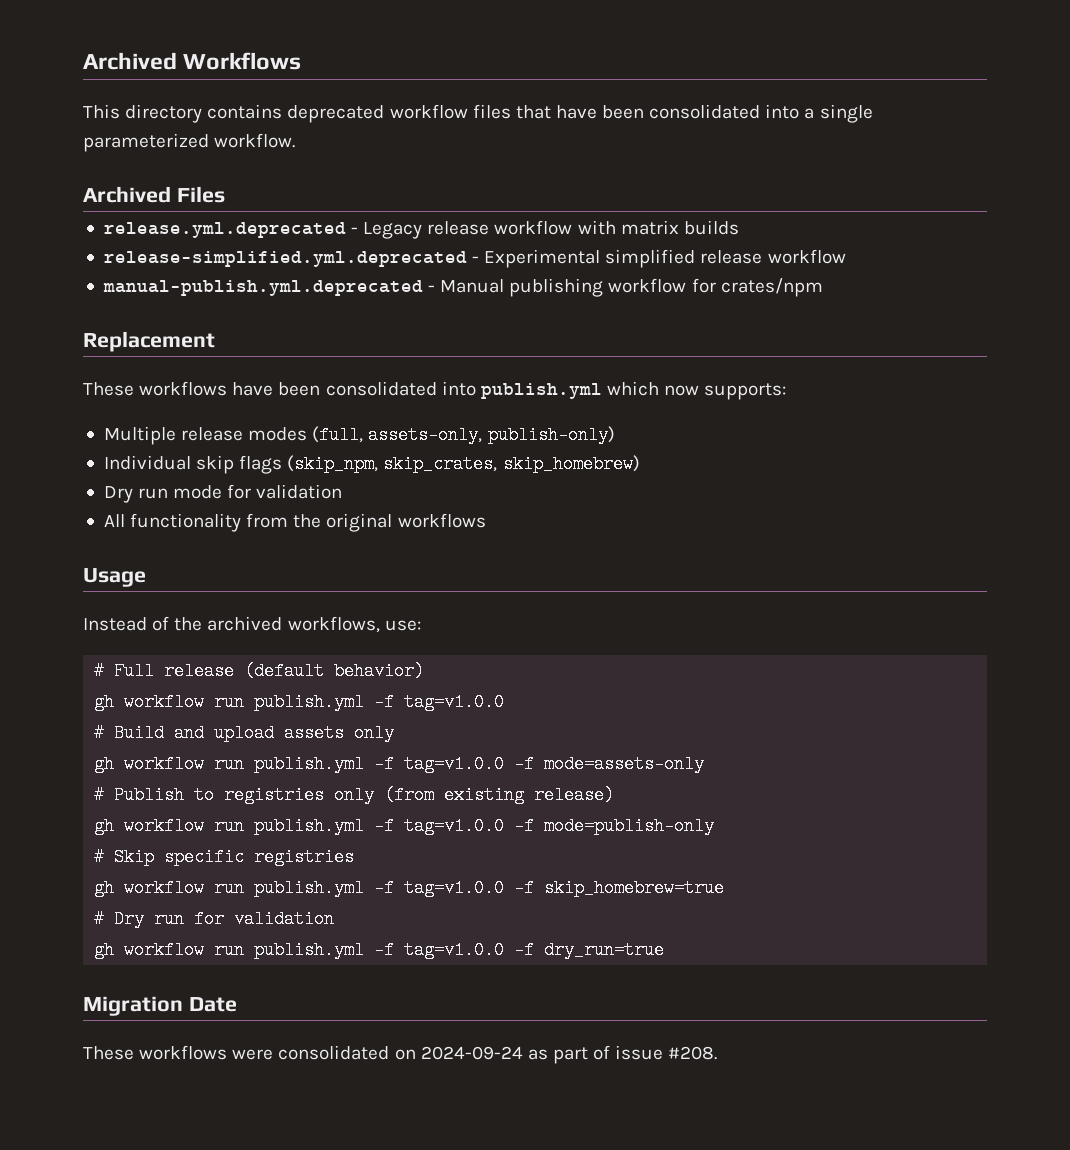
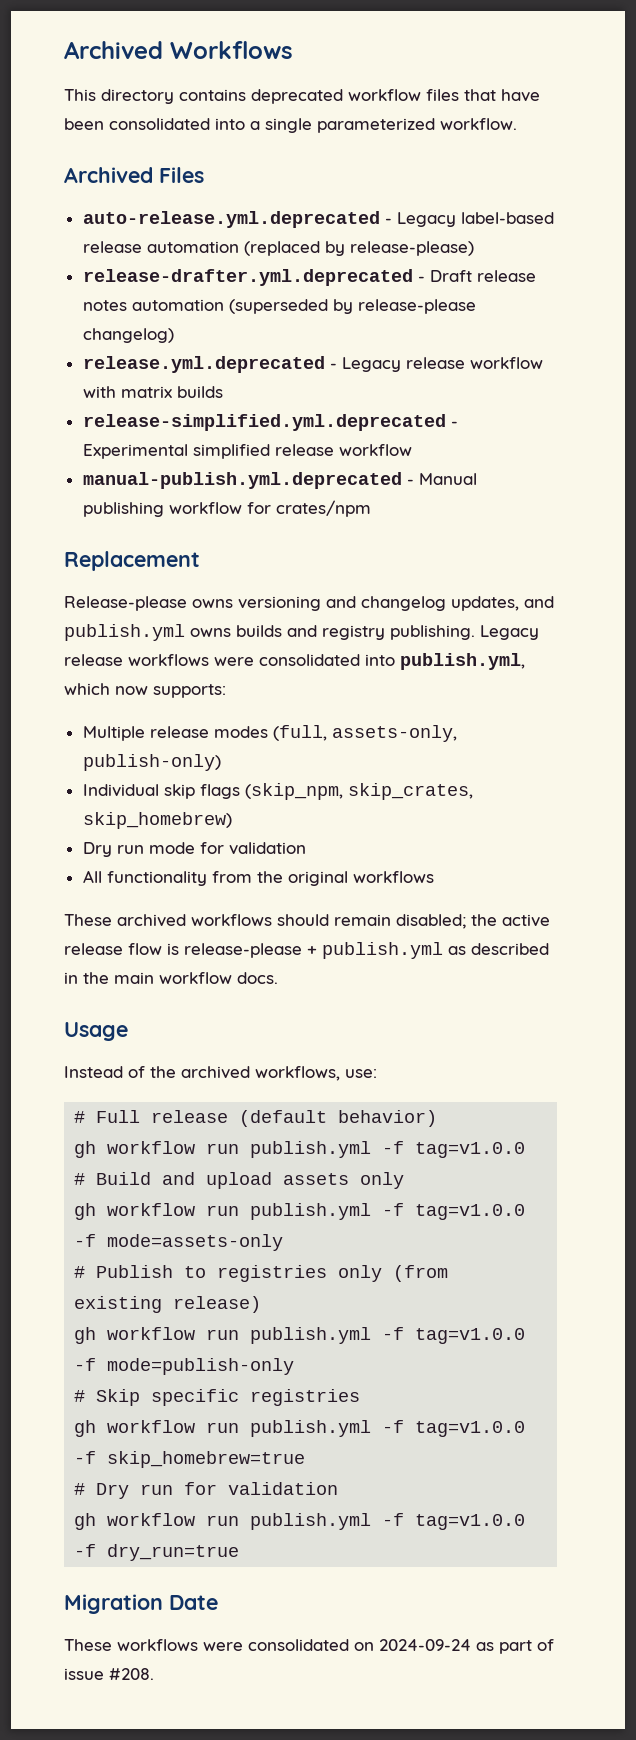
+ auto-release.yml.deprecated - Legacy label-based release automation (replaced by release-please)
+ release-drafter.yml.deprecated - Draft release notes automation (superseded by release-please changelog)
- These workflows have been consolidated into publish.yml which now supports:
+ Release-please owns versioning and changelog updates, and publish.yml owns builds and registry publishing. Legacy release workflows were consolidated into publish.yml, which now supports:
+ These archived workflows should remain disabled; the active release flow is release-please + publish.yml as described in the main workflow docs.

